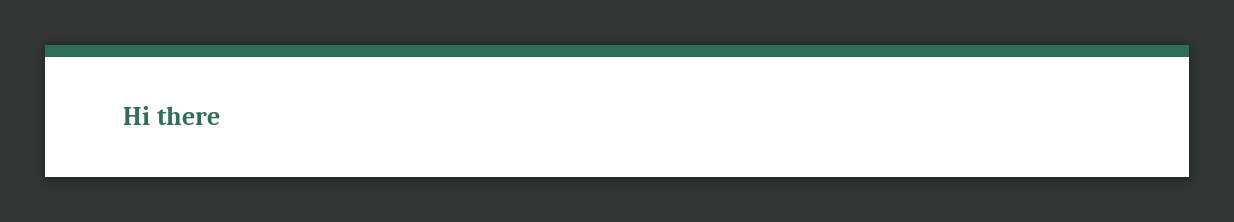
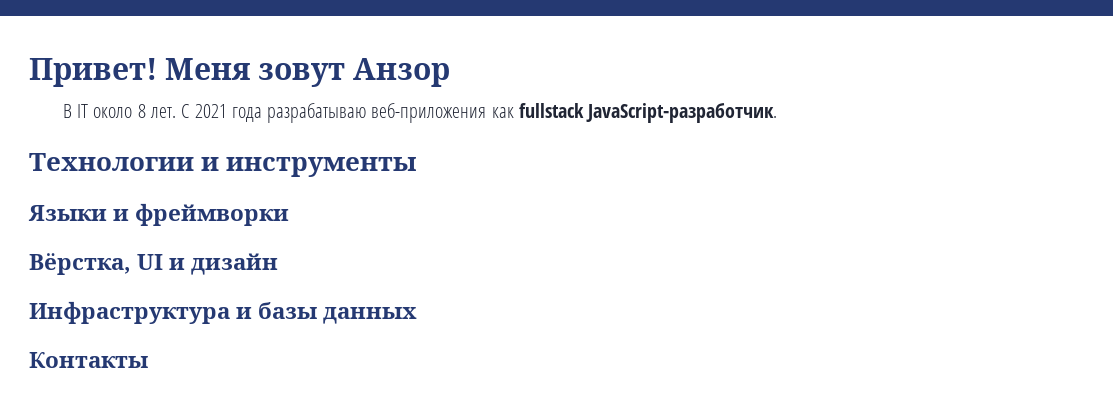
- Hi there
+ Привет! Меня зовут Анзор
+ В IT около 8 лет. С 2021 года разрабатываю веб-приложения как fullstack JavaScript-разработчик.
+ Технологии и инструменты
+ Языки и фреймворки
+ Вёрстка, UI и дизайн
+ Инфраструктура и базы данных
+ Контакты

